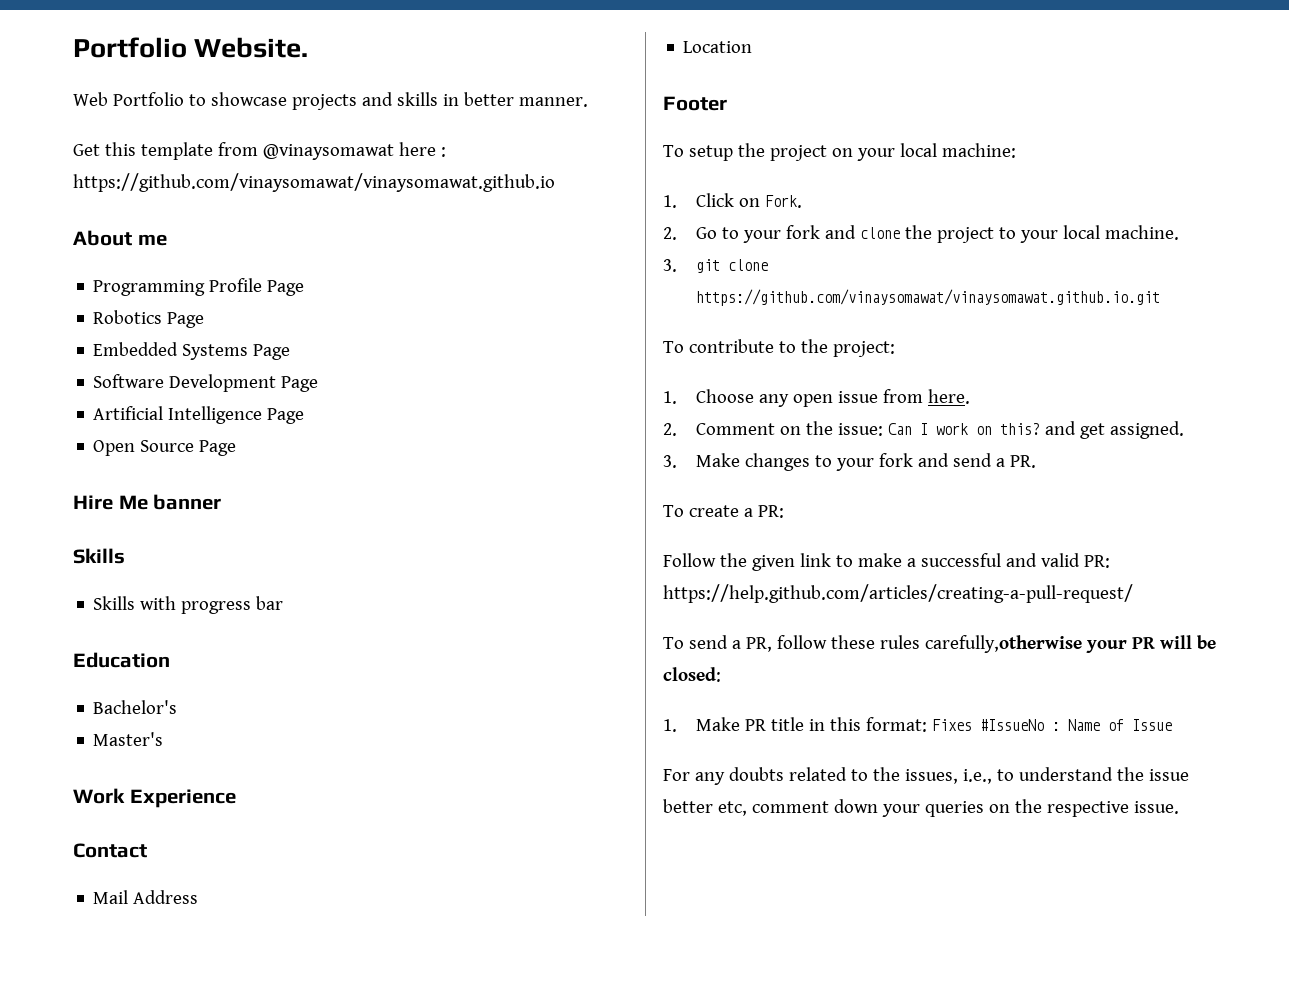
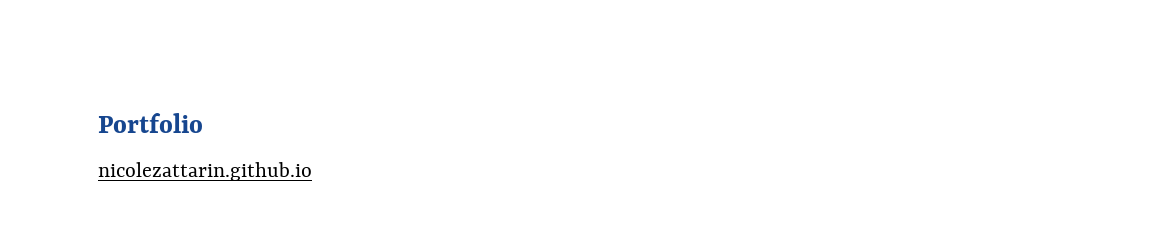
- Portfolio Website.
- Web Portfolio to showcase projects and skills in better manner.
- Get this template from @vinaysomawat here : https://github.com/vinaysomawat/vinaysomawat.github.io
- About me
- Programming Profile Page
- Robotics Page
- Embedded Systems Page
- Software Development Page
- Artificial Intelligence Page
- Open Source Page
- Hire Me banner
- Skills
- Skills with progress bar
- Education
- Bachelor's
- Master's
- Work Experience
- Contact
- Mail Address
- Location
- Footer
- To setup the project on your local machine:
- 1. Click on Fork.
- 2. Go to your fork and clone the project to your local machine.
- 3. git clone https://github.com/vinaysomawat/vinaysomawat.github.io.git
- To contribute to the project:
- 1. Choose any open issue from here.
- 2. Comment on the issue: Can I work on this? and get assigned.
- 3. Make changes to your fork and send a PR.
- To create a PR:
- Follow the given link to make a successful and valid PR: https://help.github.com/articles/creating-a-pull-request/
- To send a PR, follow these rules carefully,otherwise your PR will be closed:
- 1. Make PR title in this format: Fixes #IssueNo : Name of Issue
- For any doubts related to the issues, i.e., to understand the issue better etc, comment down your queries on the respective issue.
+ Portfolio
+ nicolezattarin.github.io

